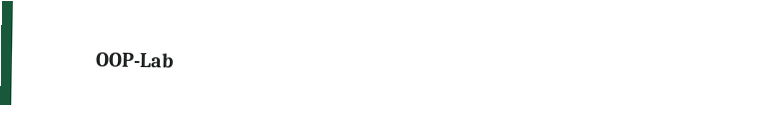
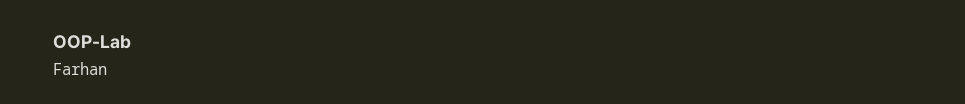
+ Farhan

